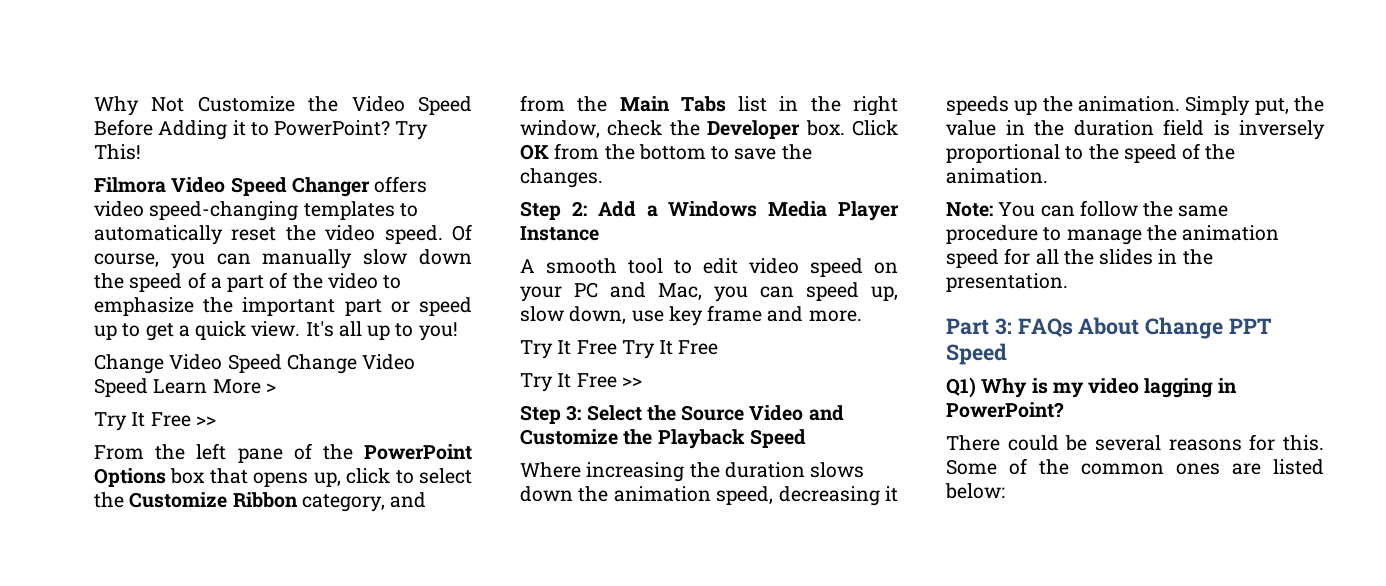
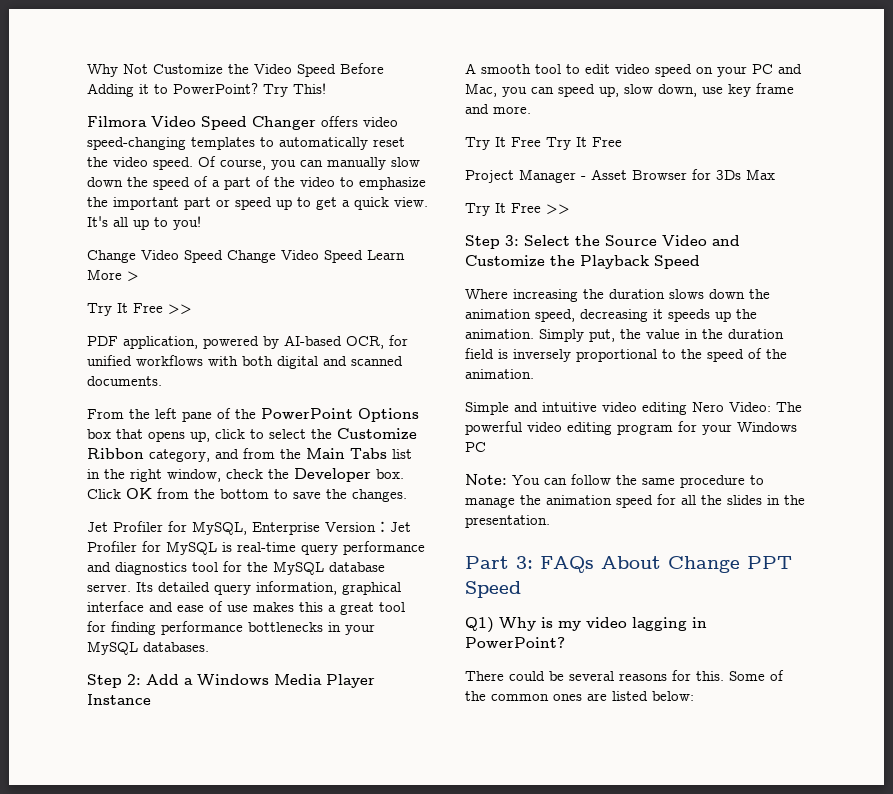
+ PDF application, powered by AI-based OCR, for unified workflows with both digital and scanned documents.
+ Jet Profiler for MySQL, Enterprise Version：Jet Profiler for MySQL is real-time query performance and diagnostics tool for the MySQL database server. Its detailed query information, graphical interface and ease of use makes this a great tool for finding performance bottlenecks in your MySQL databases.
+ Project Manager - Asset Browser for 3Ds Max
+ Simple and intuitive video editing Nero Video: The powerful video editing program for your Windows PC

